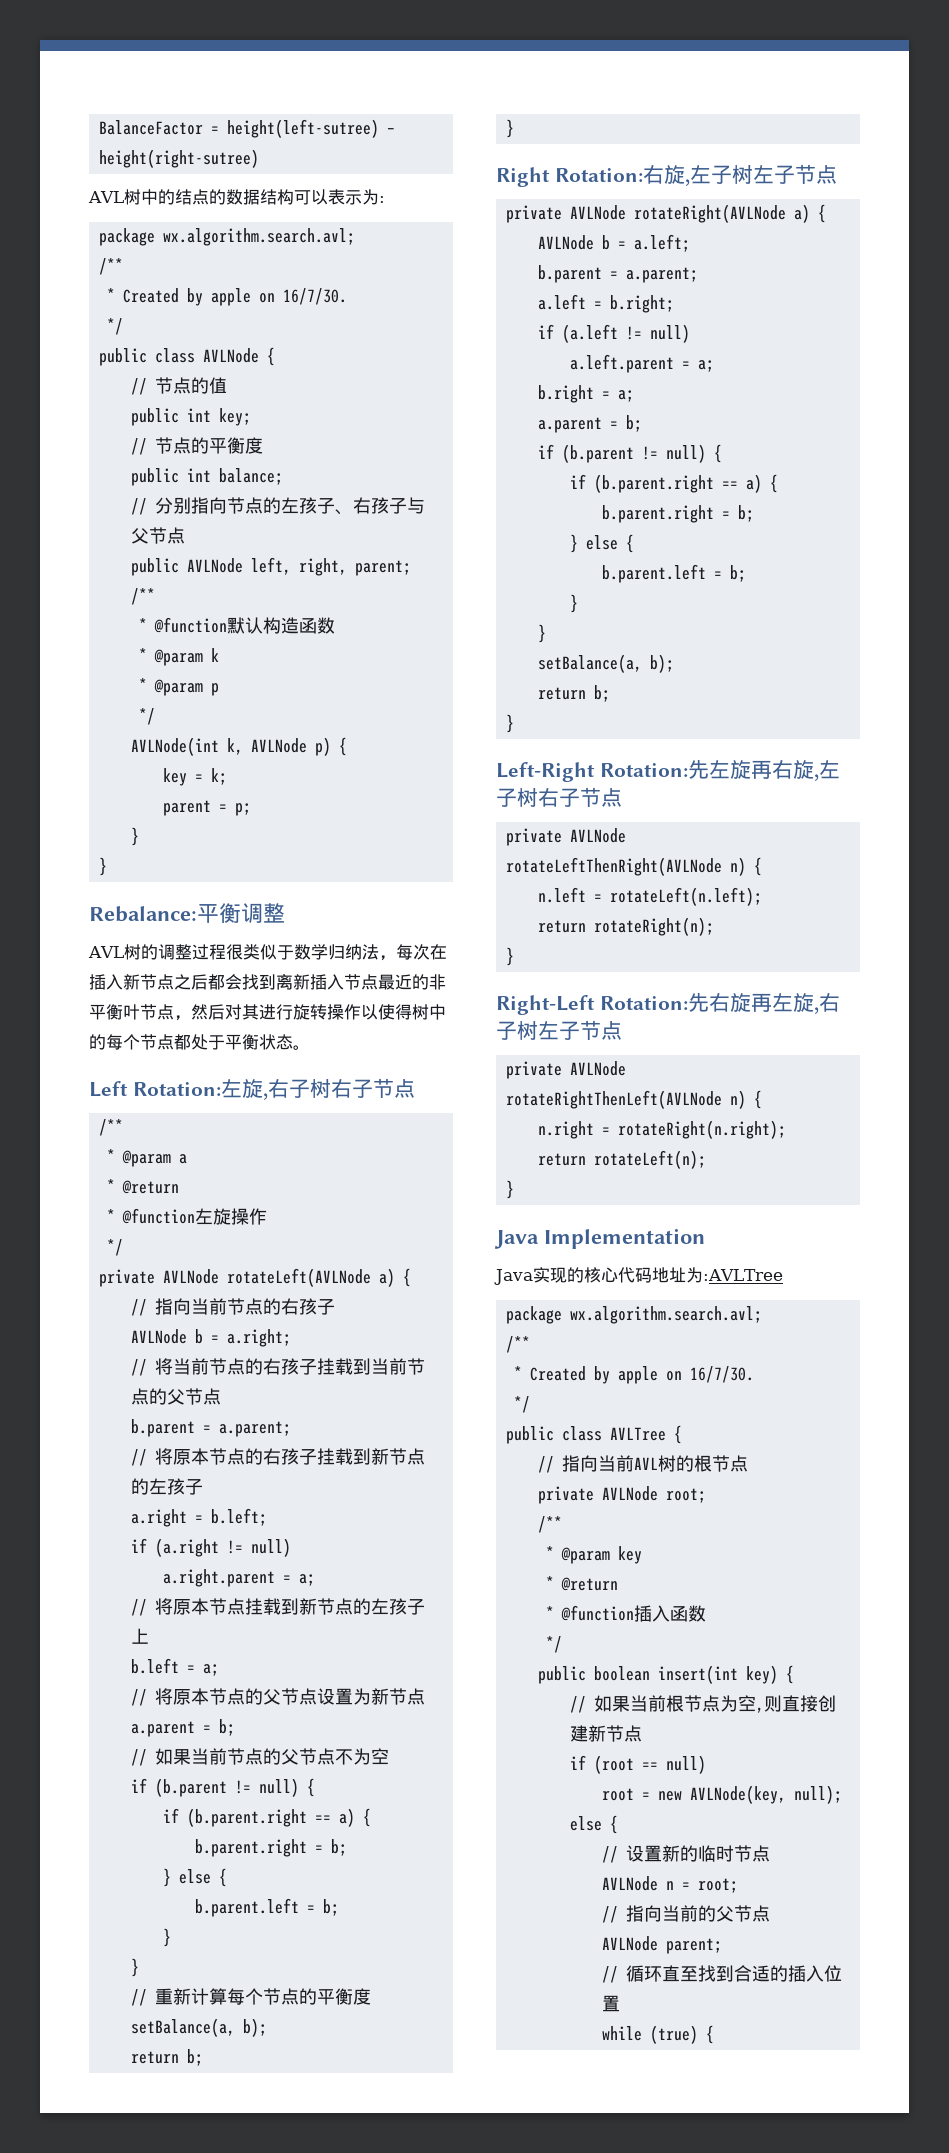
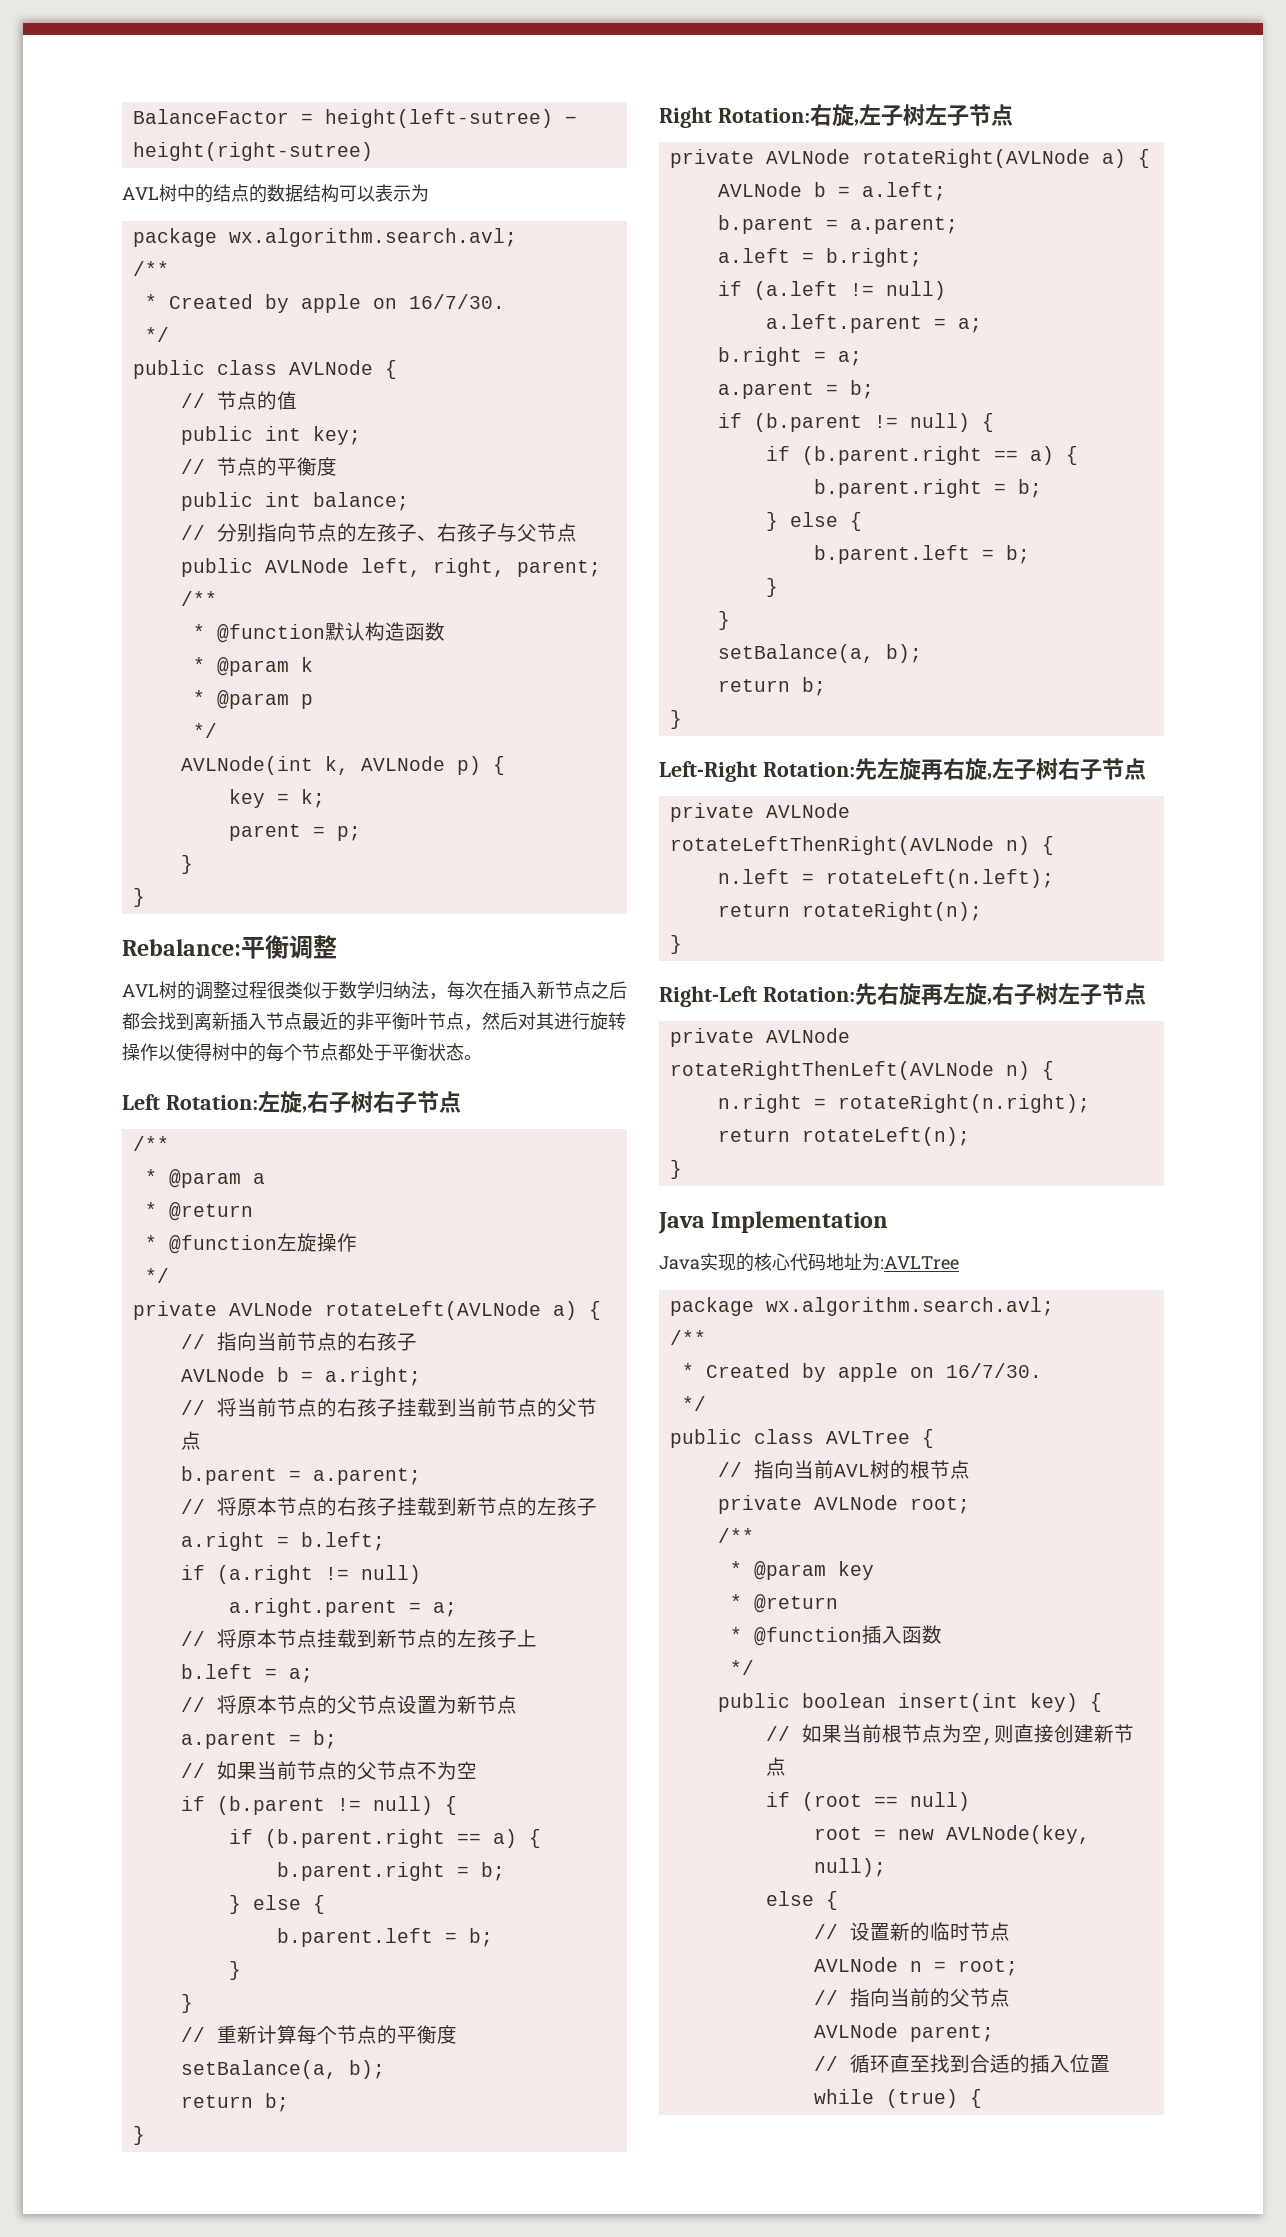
- AVL树中的结点的数据结构可以表示为:
+ AVL树中的结点的数据结构可以表示为

